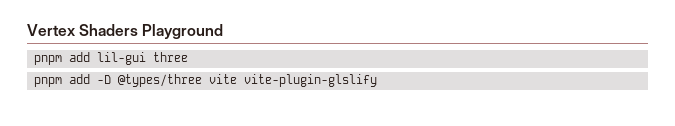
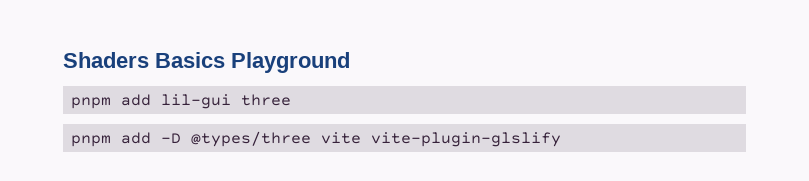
- Vertex Shaders Playground
+ Shaders Basics Playground

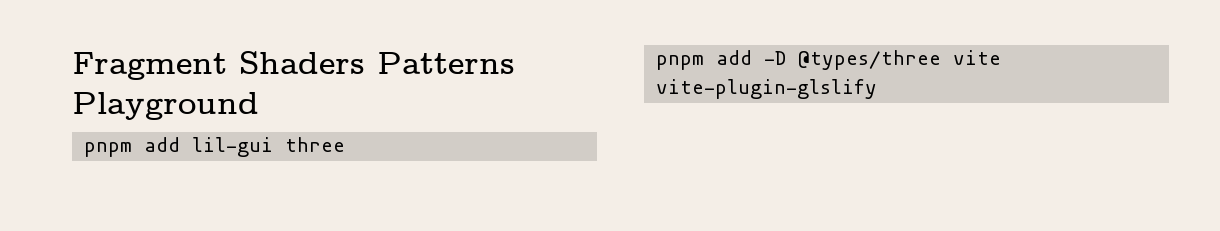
- Shaders Basics Playground
+ Fragment Shaders Patterns Playground

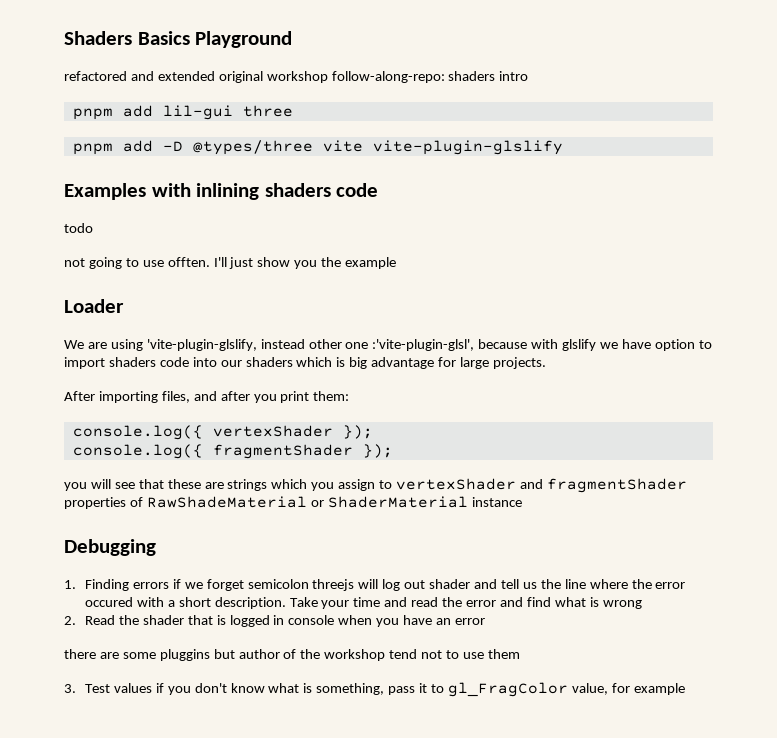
- Fragment Shaders Patterns Playground
+ Shaders Basics Playground
+ refactored and extended original workshop follow-along-repo: shaders intro
+ Examples with inlining shaders code
+ todo
+ not going to use offten. I'll just show you the example
+ Loader
+ We are using 'vite-plugin-glslify, instead other one :'vite-plugin-glsl', because with glslify we have option to import shaders code into our shaders which is big advantage for large projects.
+ After importing files, and after you print them:
+ console.log({ vertexShader });
+ console.log({ fragmentShader });
+ you will see that these are strings which you assign to vertexShader and fragmentShader properties of RawShadeMaterial or ShaderMaterial instance
+ Debugging
+ 1. Finding errors if we forget semicolon threejs will log out shader and tell us the line where the error occured with a short description. Take your time and read the error and find what is wrong
+ 2. Read the shader that is logged in console when you have an error
+ there are some pluggins but author of the workshop tend not to use them
+ 3. Test values if you don't know what is something, pass it to gl_FragColor value, for example

